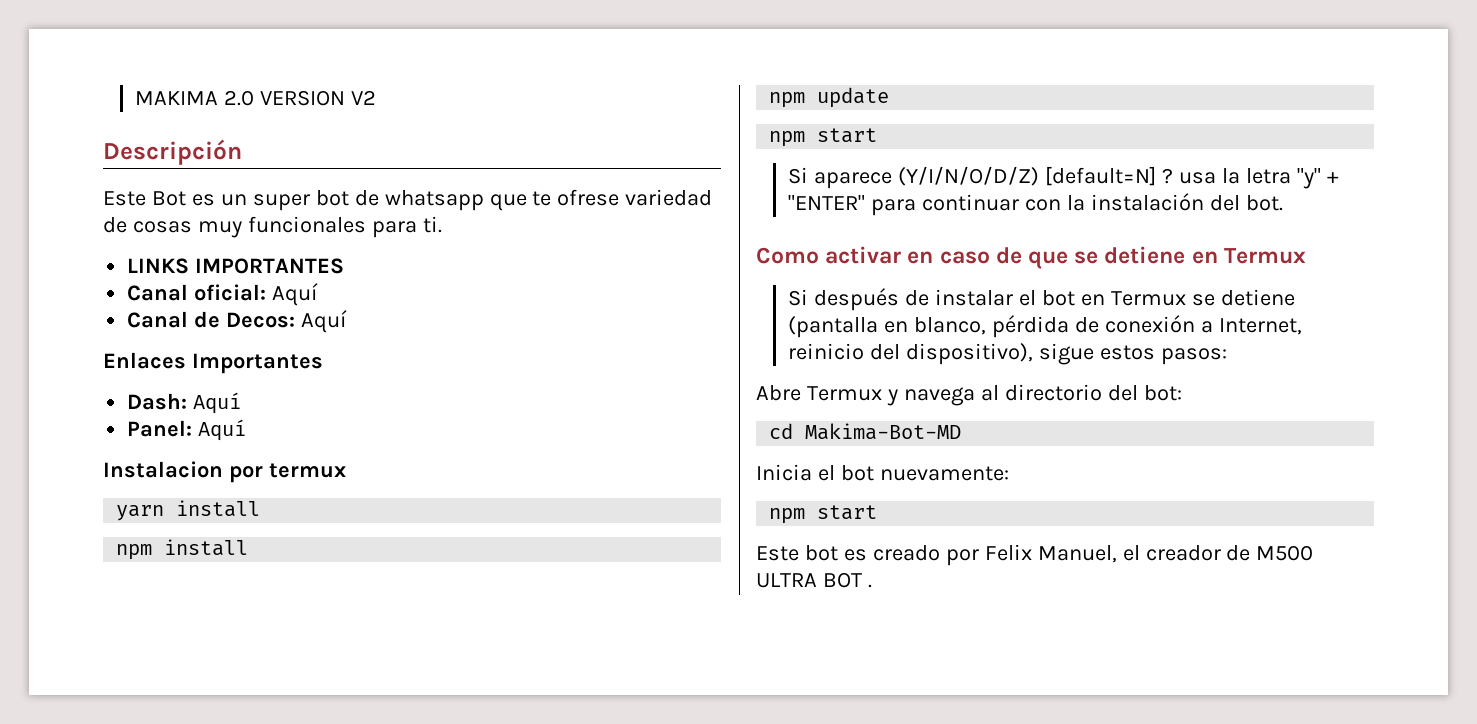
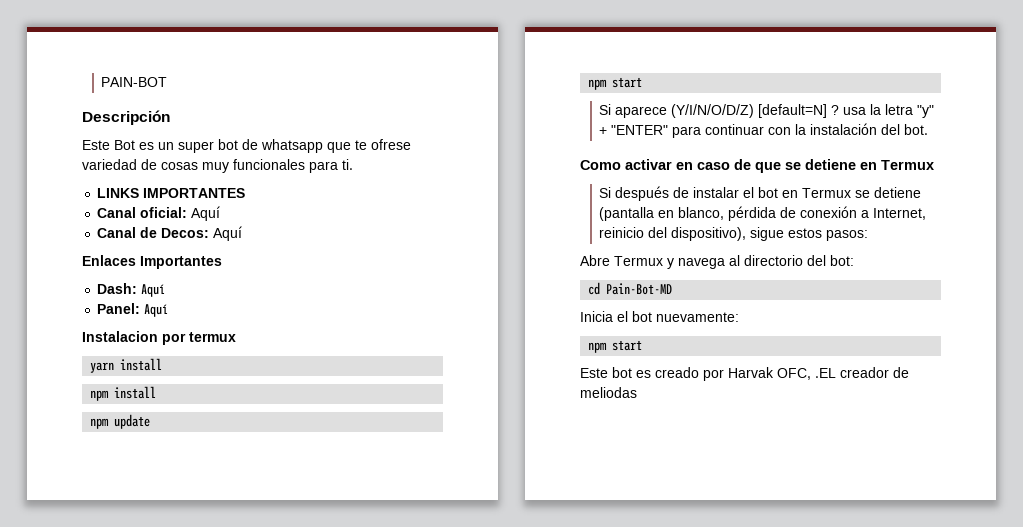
- MAKIMA 2.0 VERSION V2
+ PAIN-BOT
- cd Makima-Bot-MD
+ cd Pain-Bot-MD
- Este bot es creado por Felix Manuel, el creador de M500 ULTRA BOT .
+ Este bot es creado por Harvak OFC, .EL creador de meliodas

